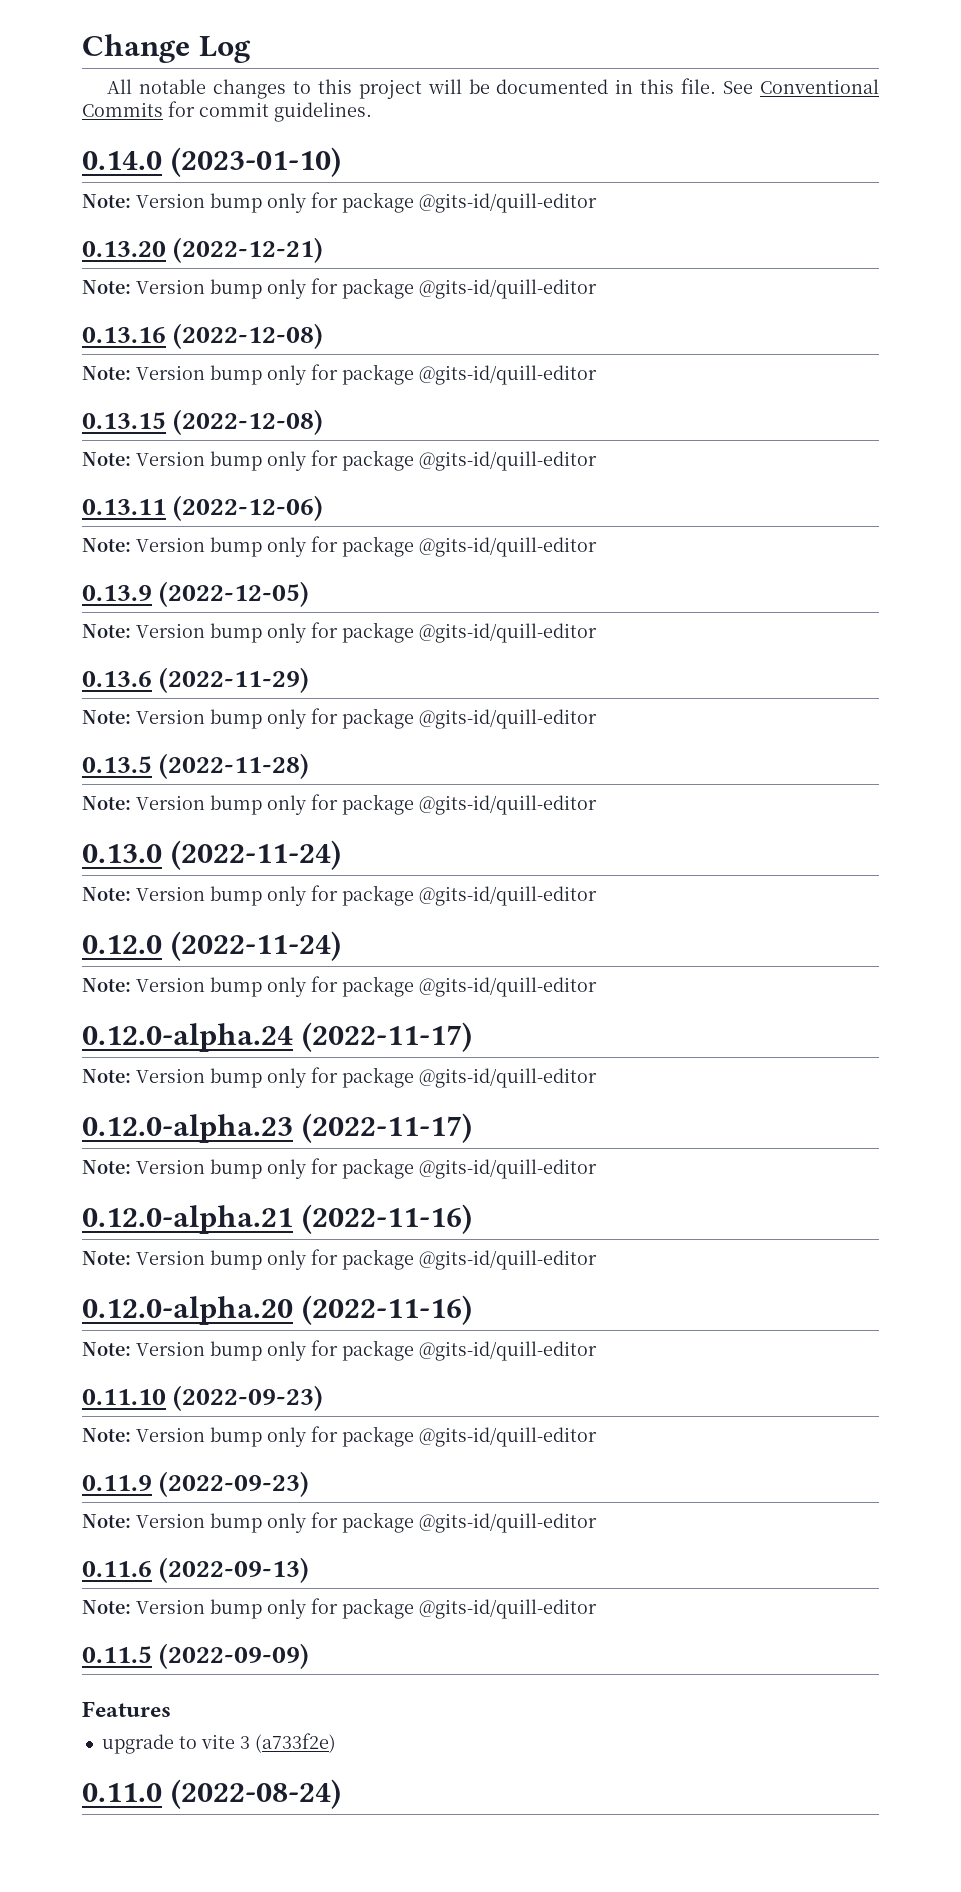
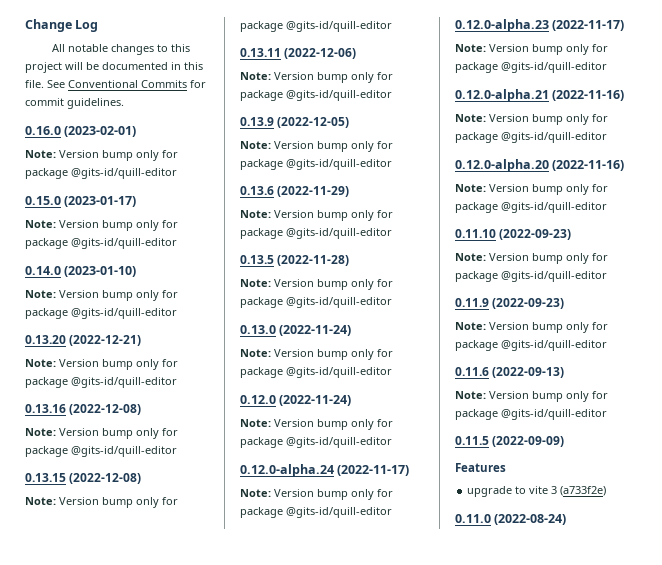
+ 0.16.0 (2023-02-01)
+ Note: Version bump only for package @gits-id/quill-editor
+ 0.15.0 (2023-01-17)
+ Note: Version bump only for package @gits-id/quill-editor

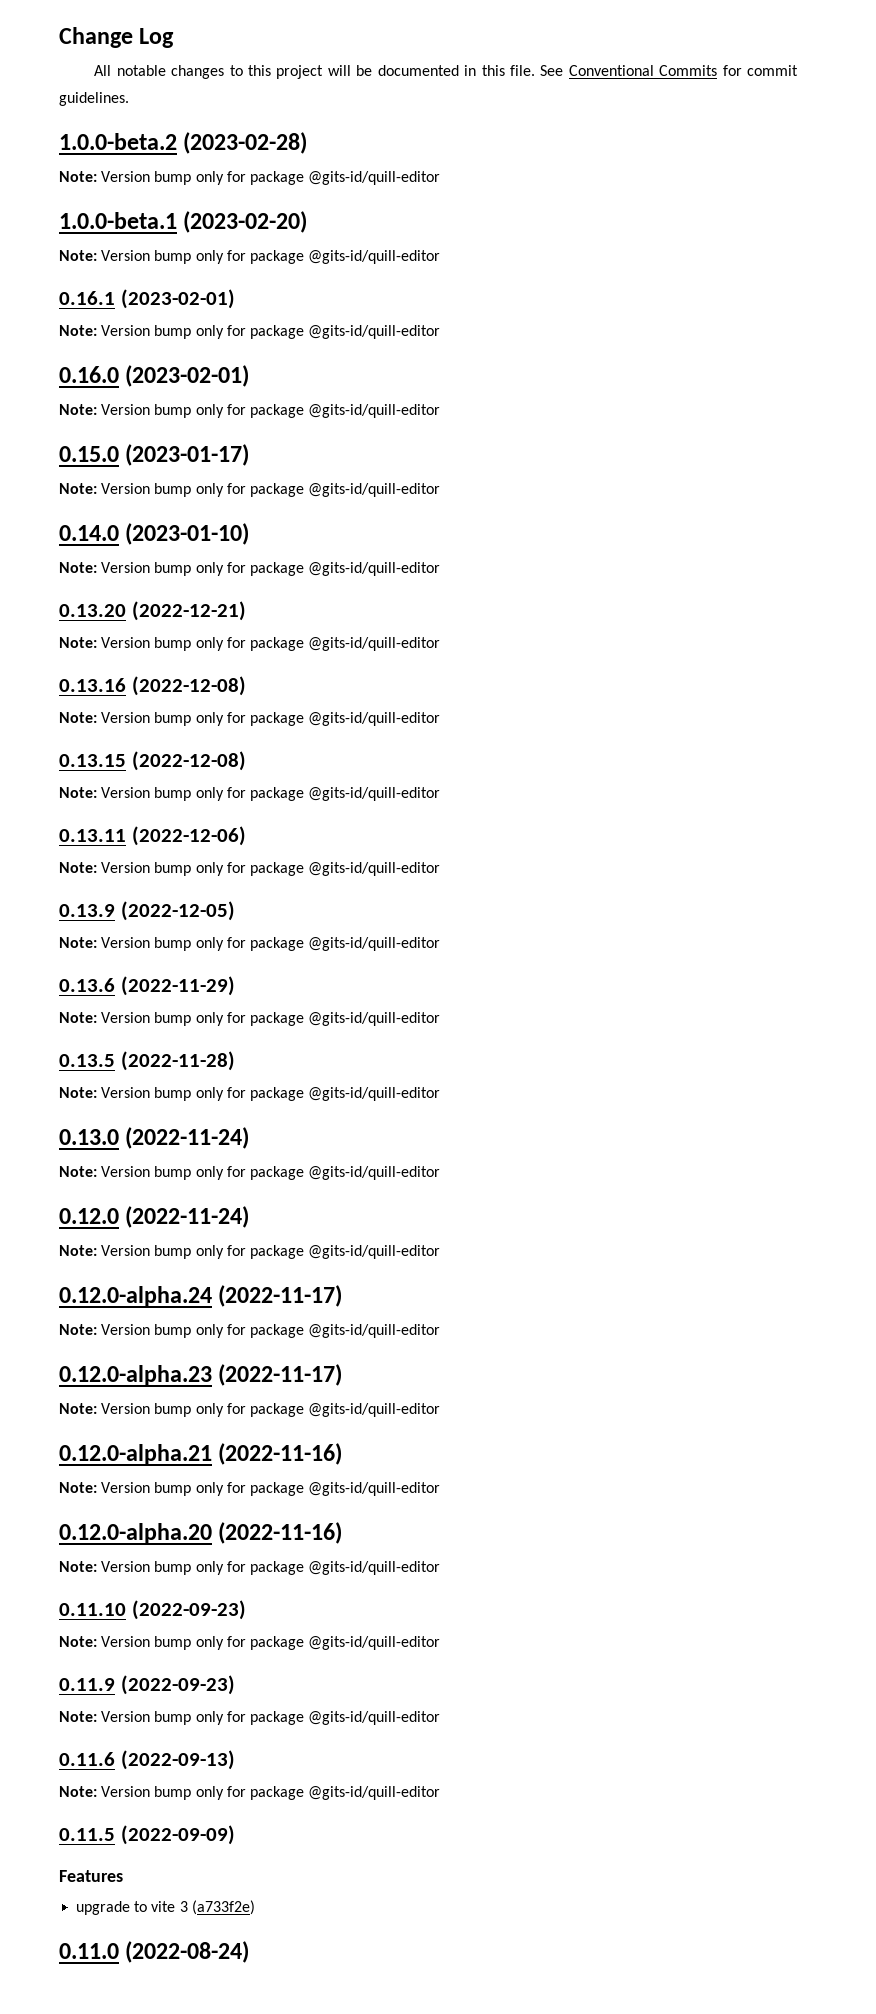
+ 1.0.0-beta.2 (2023-02-28)
+ Note: Version bump only for package @gits-id/quill-editor
+ 1.0.0-beta.1 (2023-02-20)
+ Note: Version bump only for package @gits-id/quill-editor
+ 0.16.1 (2023-02-01)
+ Note: Version bump only for package @gits-id/quill-editor

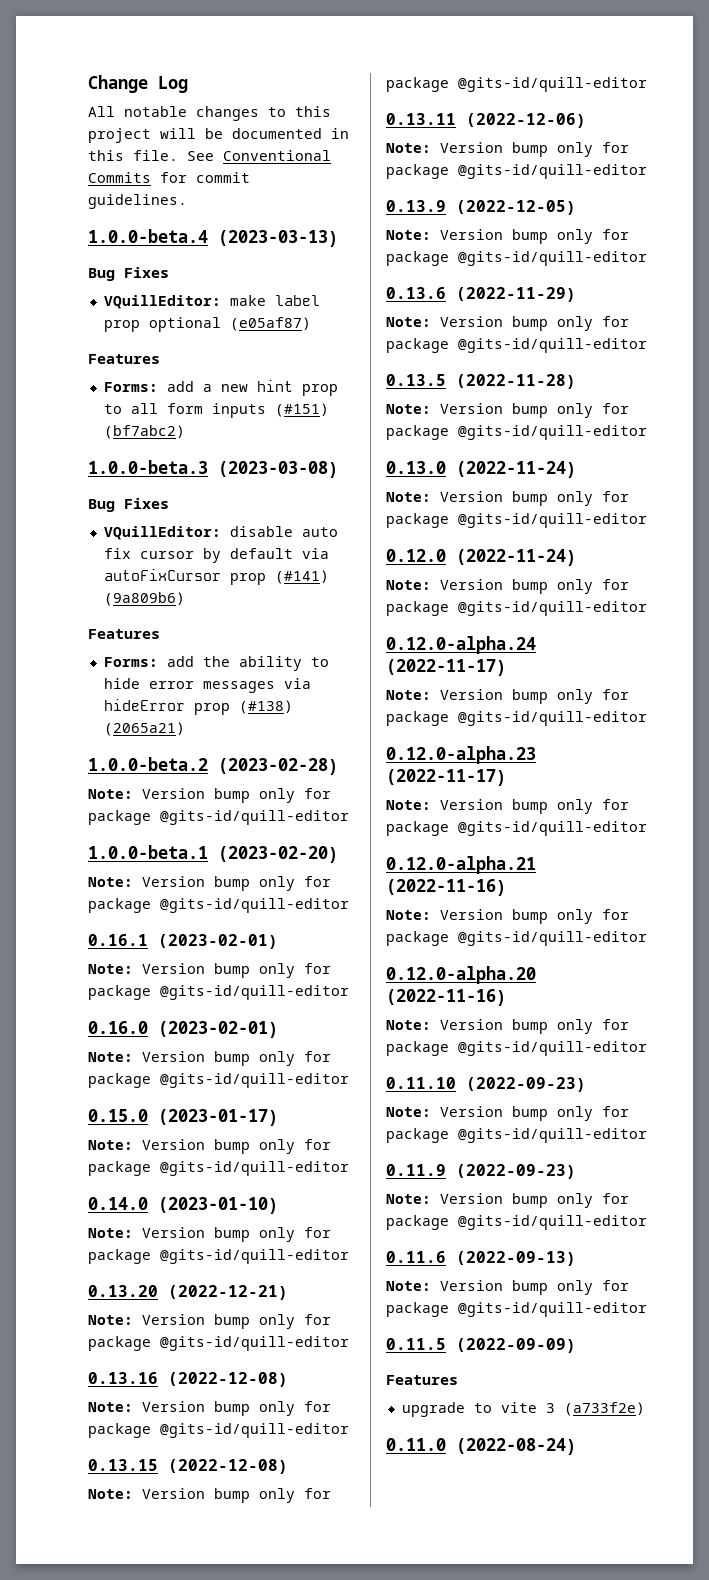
+ 1.0.0-beta.4 (2023-03-13)
+ Bug Fixes
+ VQuillEditor: make label prop optional (e05af87)
+ Features
+ Forms: add a new hint prop to all form inputs (#151) (bf7abc2)
+ 1.0.0-beta.3 (2023-03-08)
+ Bug Fixes
+ VQuillEditor: disable auto fix cursor by default via autoFixCursor prop (#141) (9a809b6)
+ Features
+ Forms: add the ability to hide error messages via hideError prop (#138) (2065a21)

